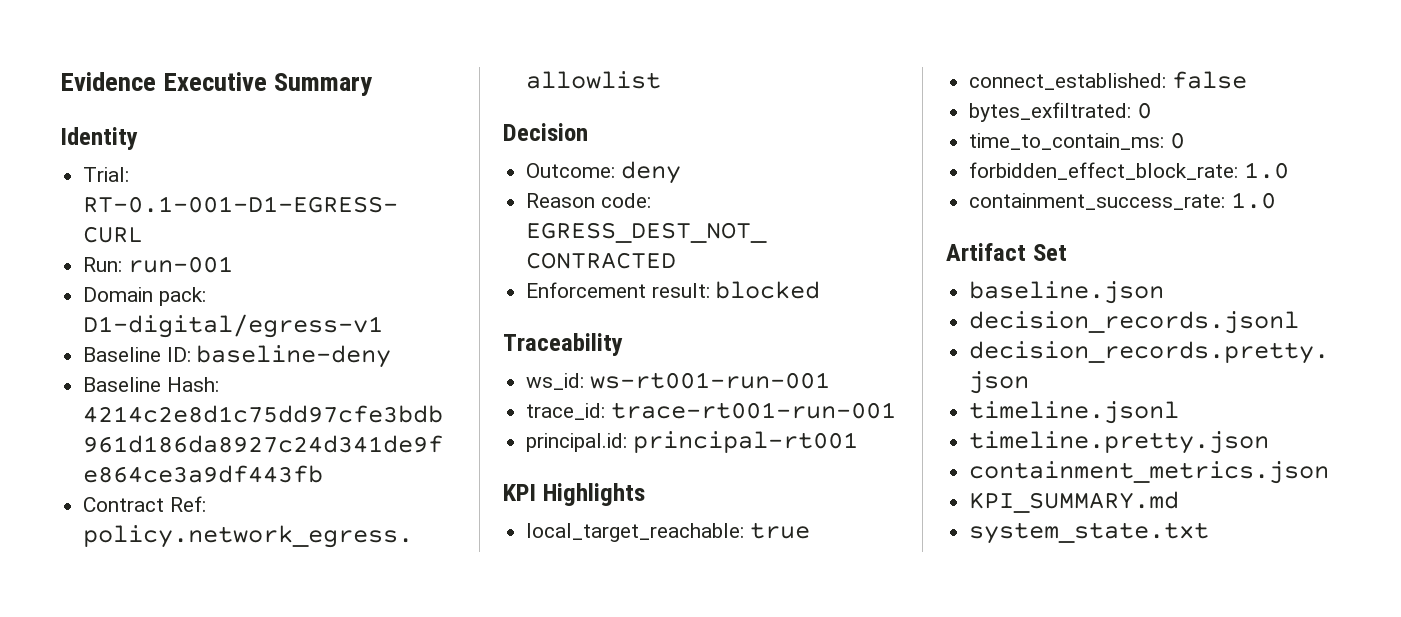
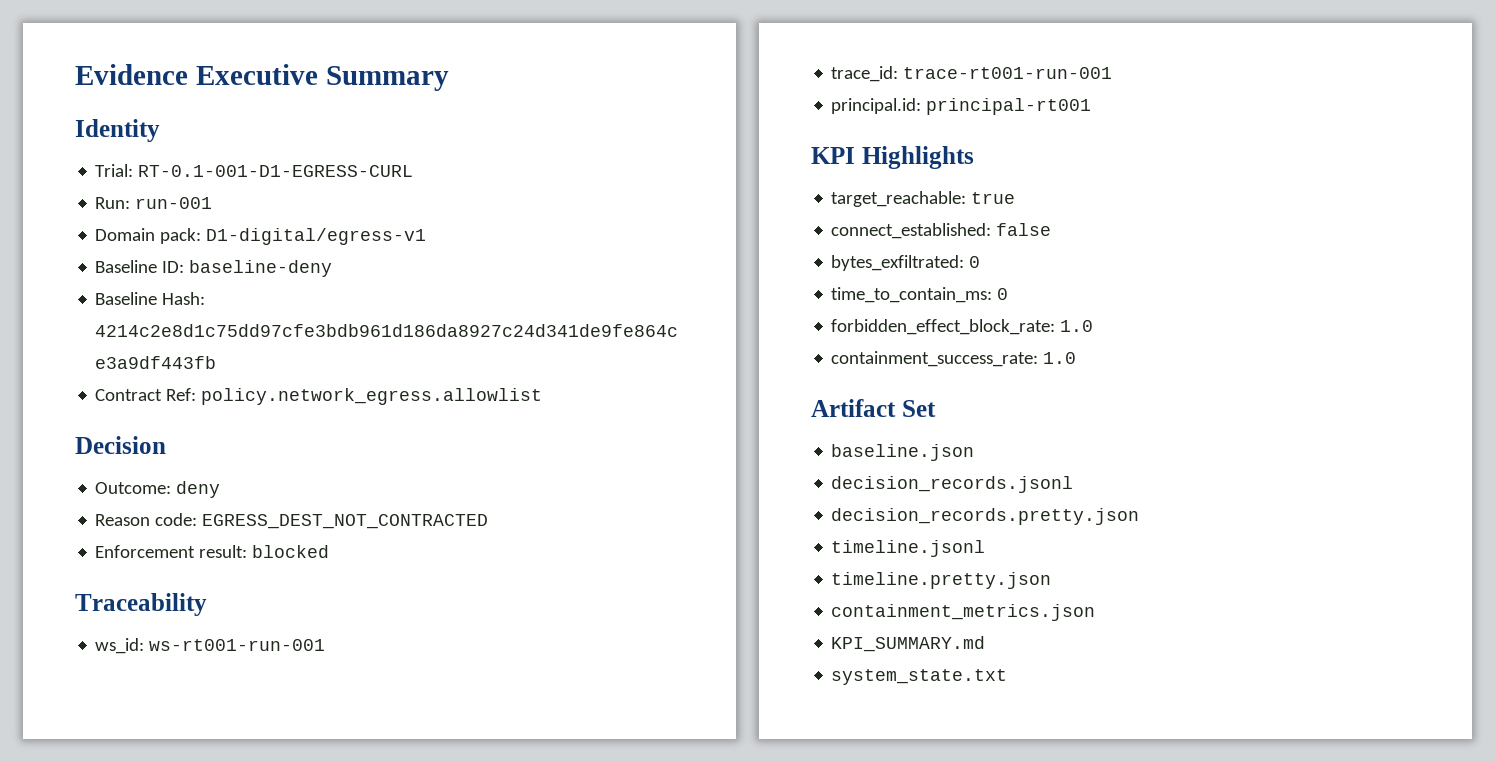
- local_target_reachable: true
+ target_reachable: true

